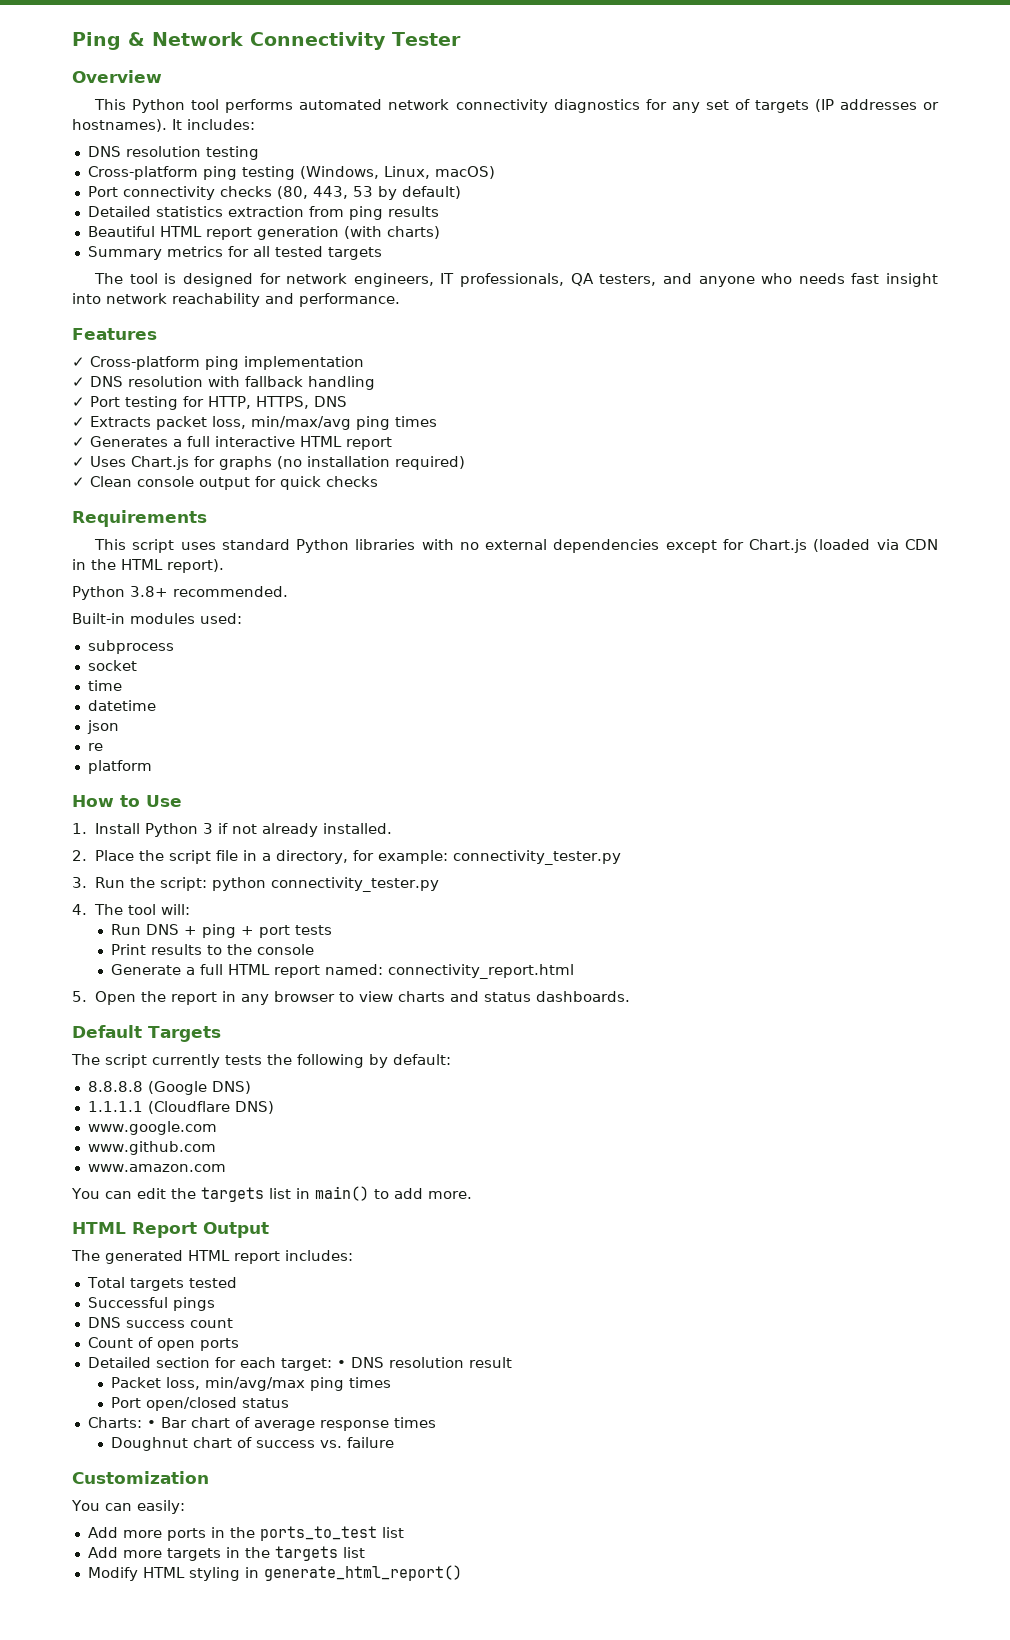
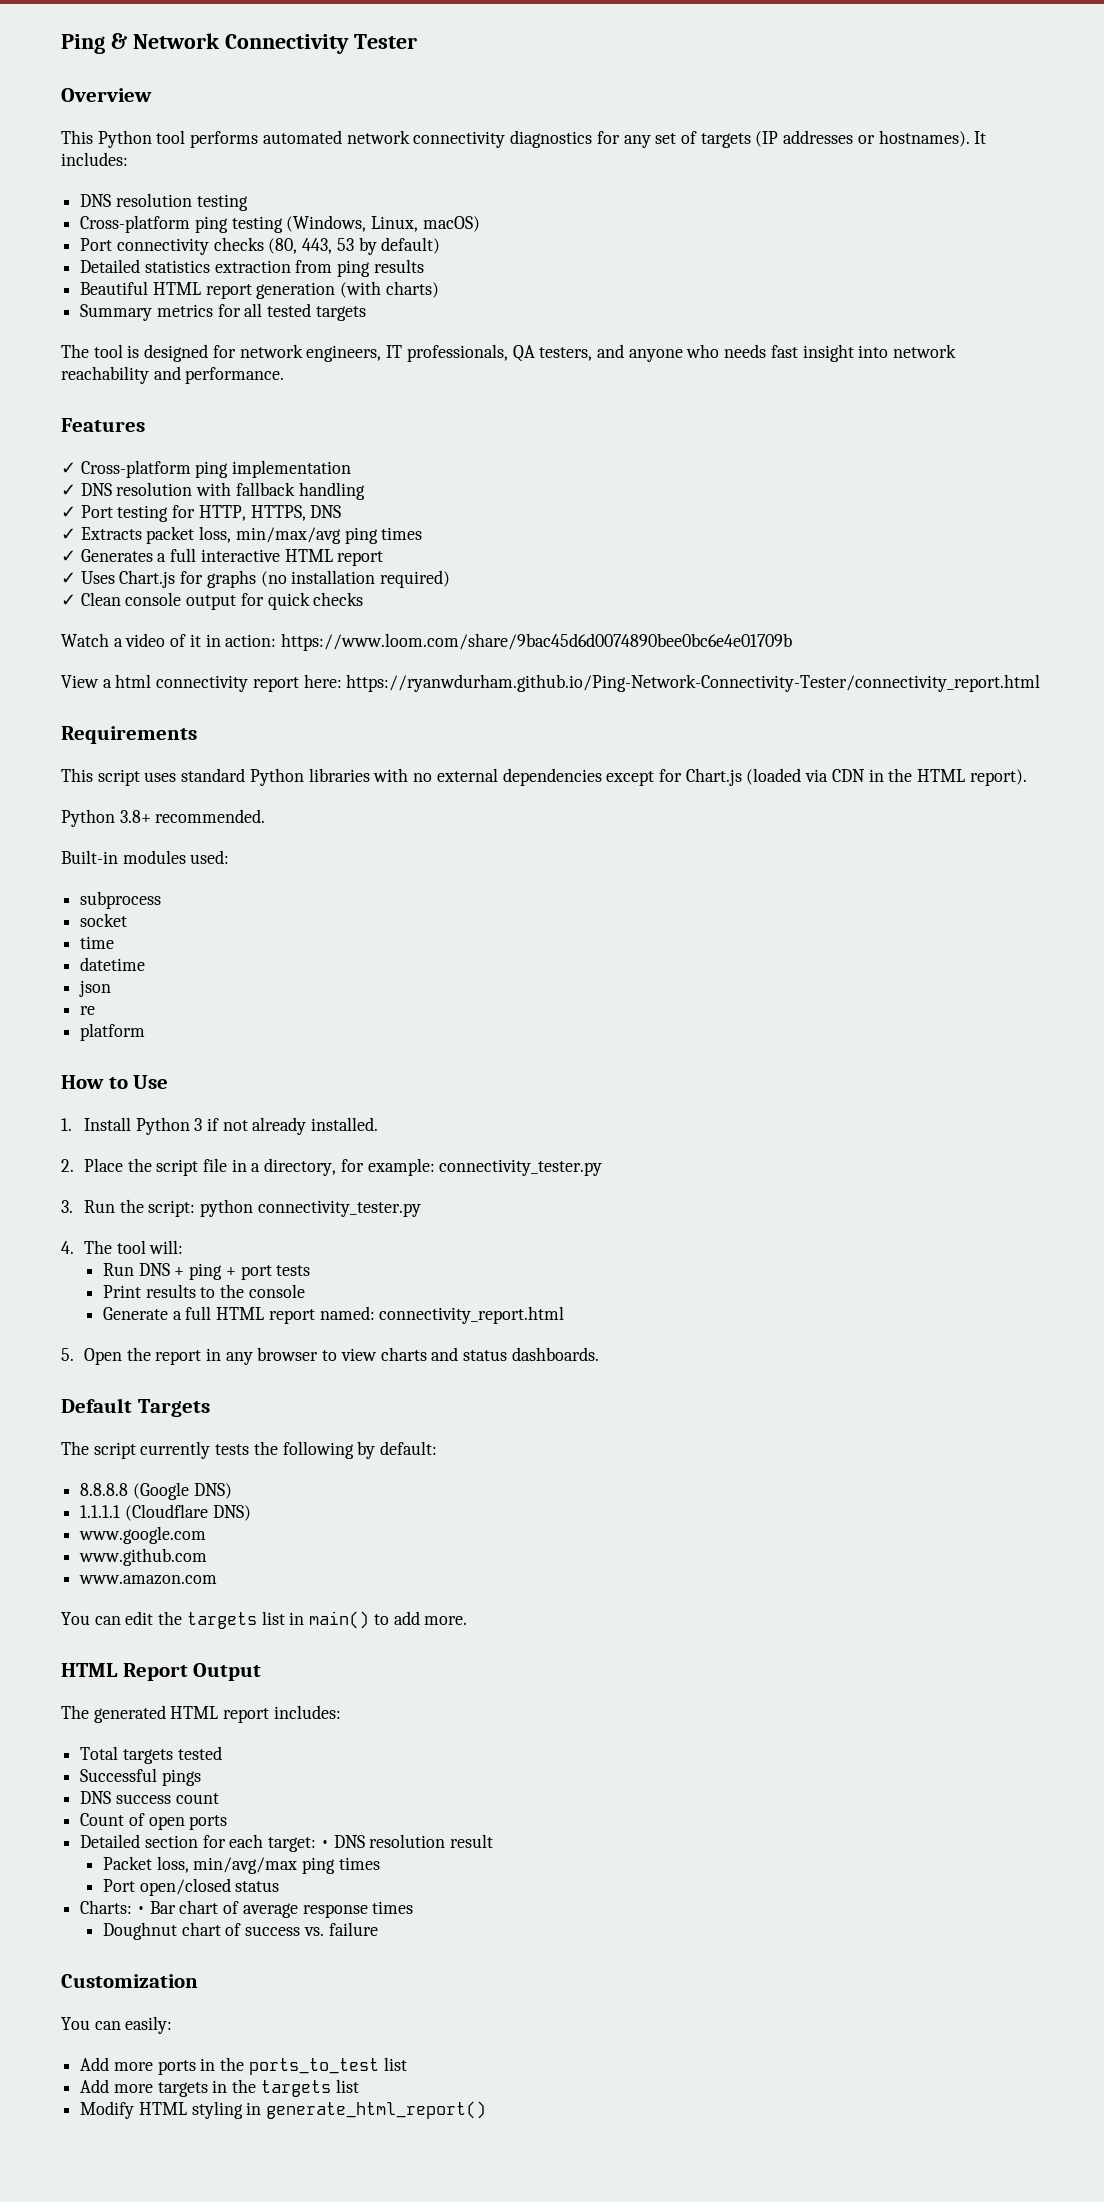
+ Watch a video of it in action: https://www.loom.com/share/9bac45d6d0074890bee0bc6e4e01709b
+ View a html connectivity report here: https://ryanwdurham.github.io/Ping-Network-Connectivity-Tester/connectivity_report.html

